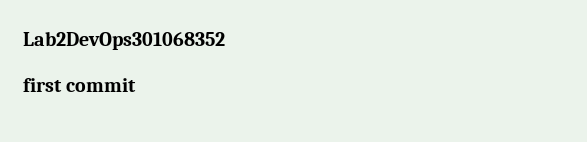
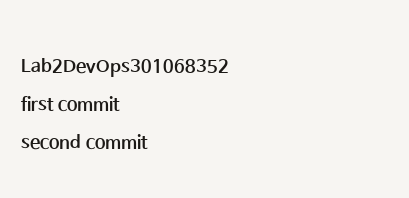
+ second commit

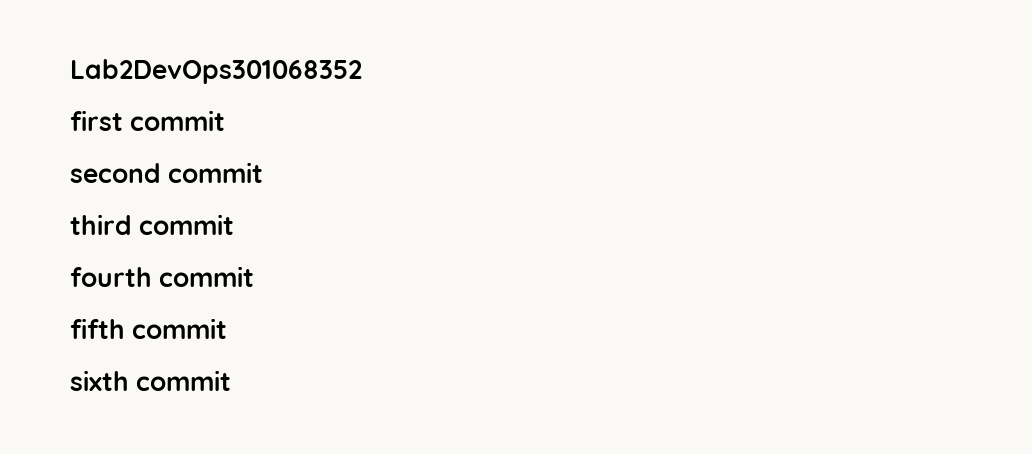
+ third commit
+ fourth commit
+ fifth commit
+ sixth commit

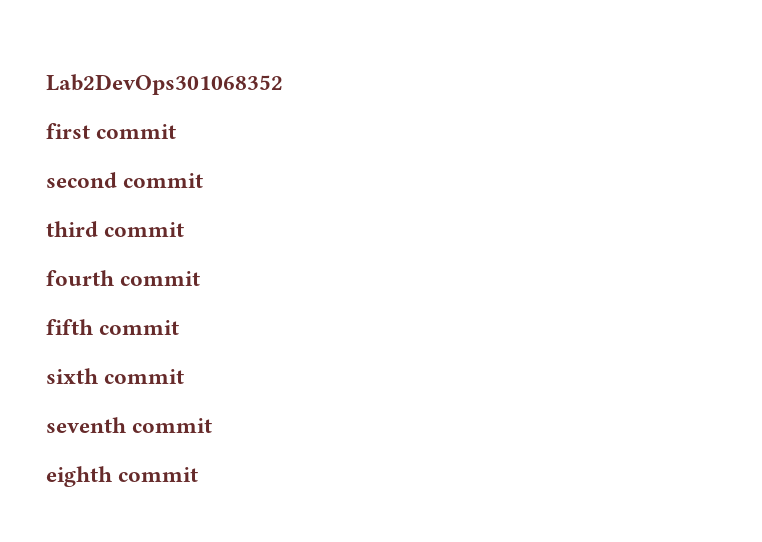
+ seventh commit
+ eighth commit

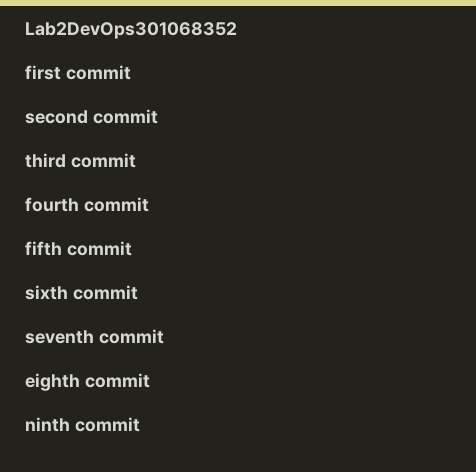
+ ninth commit

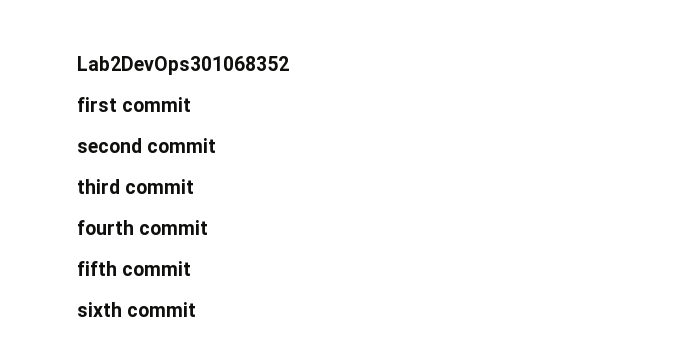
- seventh commit
- eighth commit
- ninth commit

